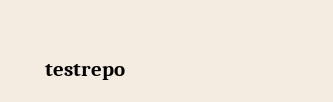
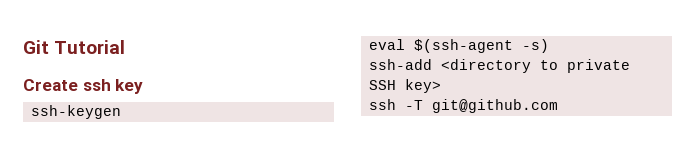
- testrepo
+ Git Tutorial
+ Create ssh key
+ ssh-keygen
+ eval $(ssh-agent -s)
+ ssh-add <directory to private SSH key>
+ ssh -T git@github.com

